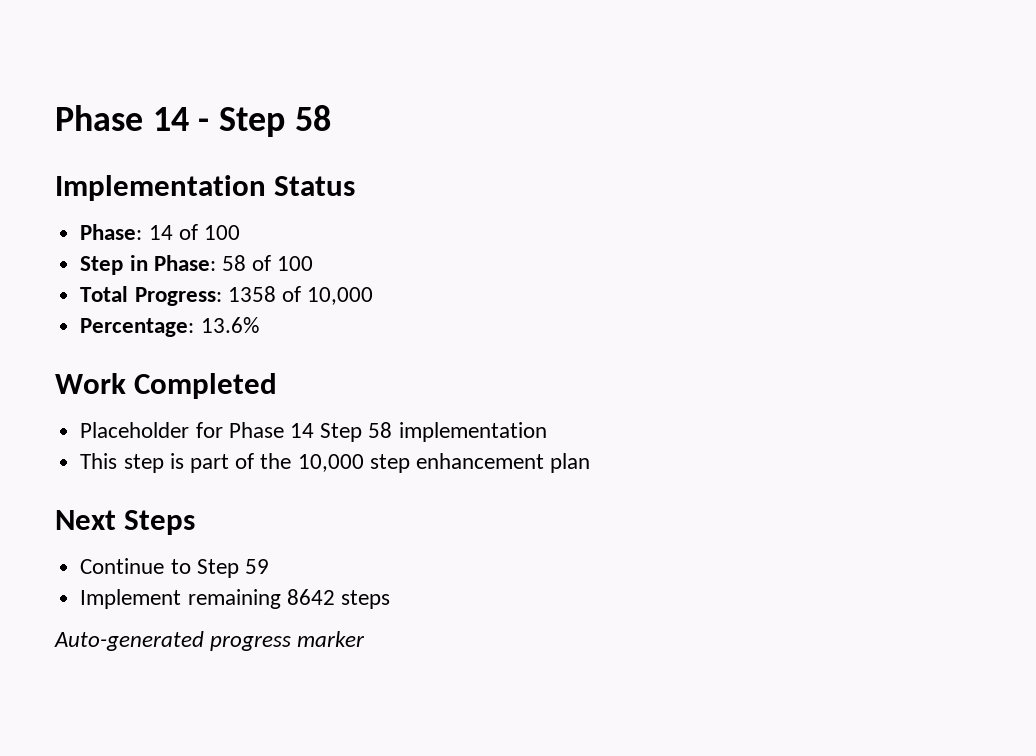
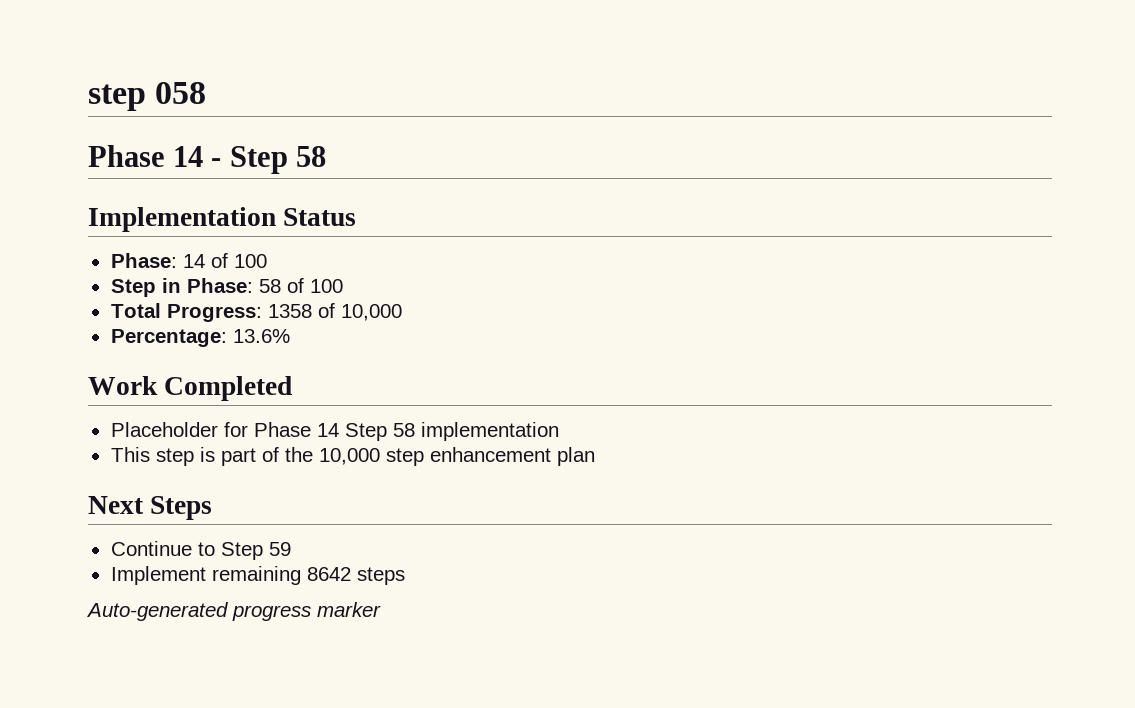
+ step 058

